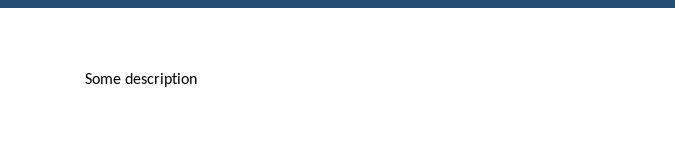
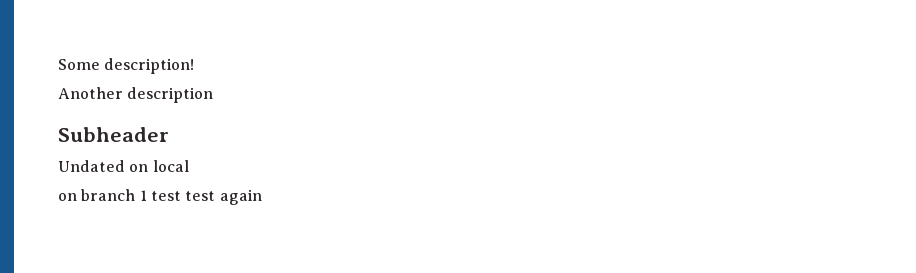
- Some description
+ Some description!
+ Another description
+ Subheader
+ Undated on local
+ on branch 1 test test again

